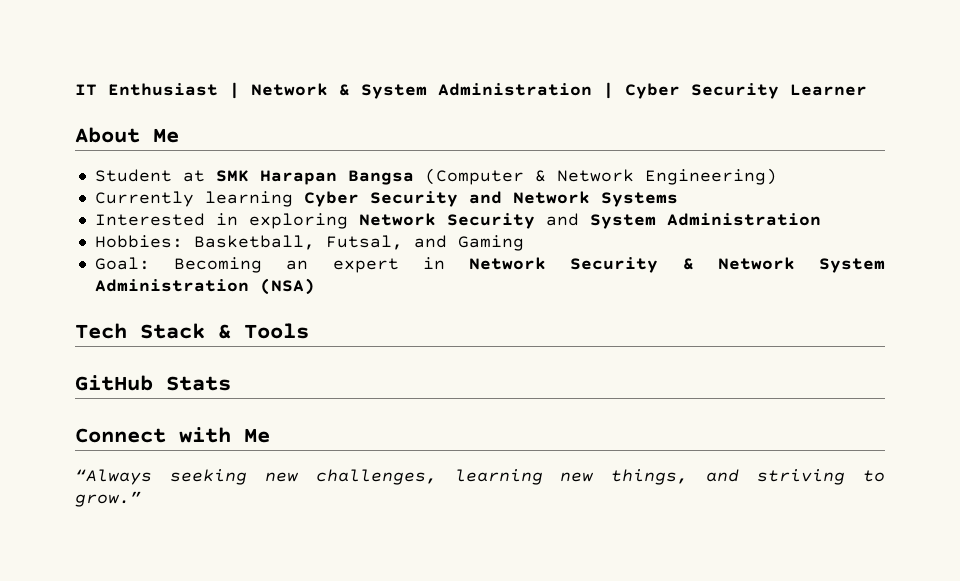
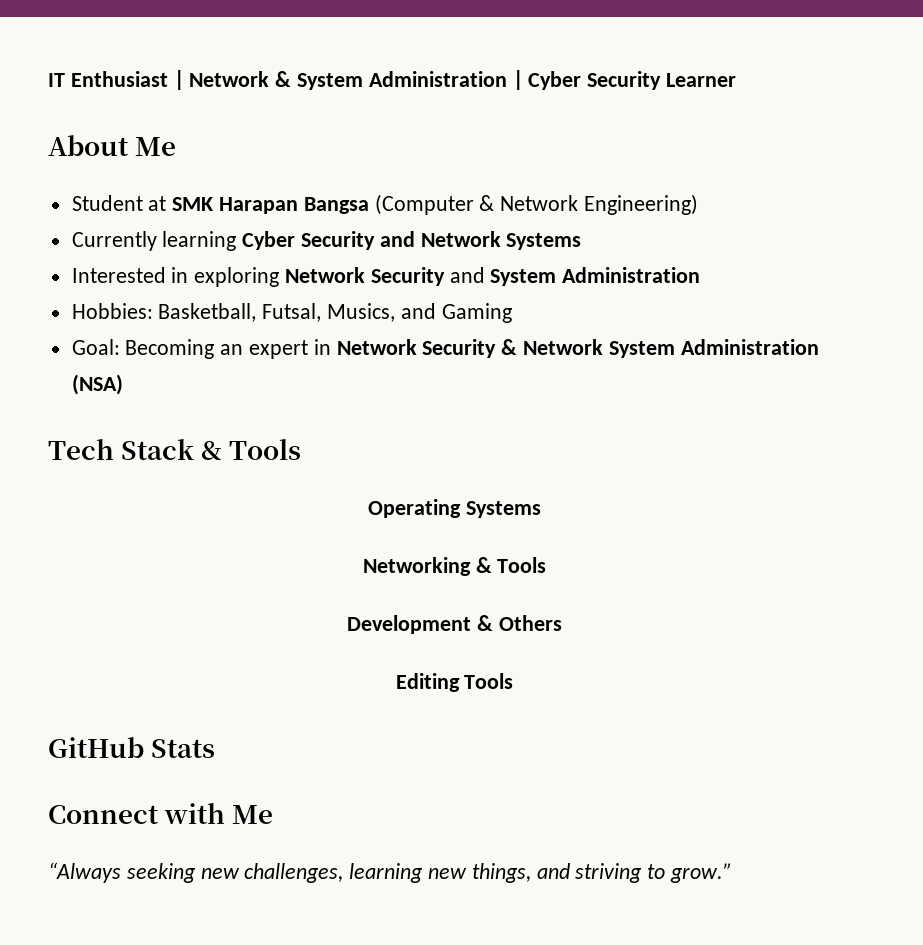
- Hobbies: Basketball, Futsal, and Gaming
+ Hobbies: Basketball, Futsal, Musics, and Gaming
+ Operating Systems
+ Networking & Tools
+ Development & Others
+ Editing Tools

